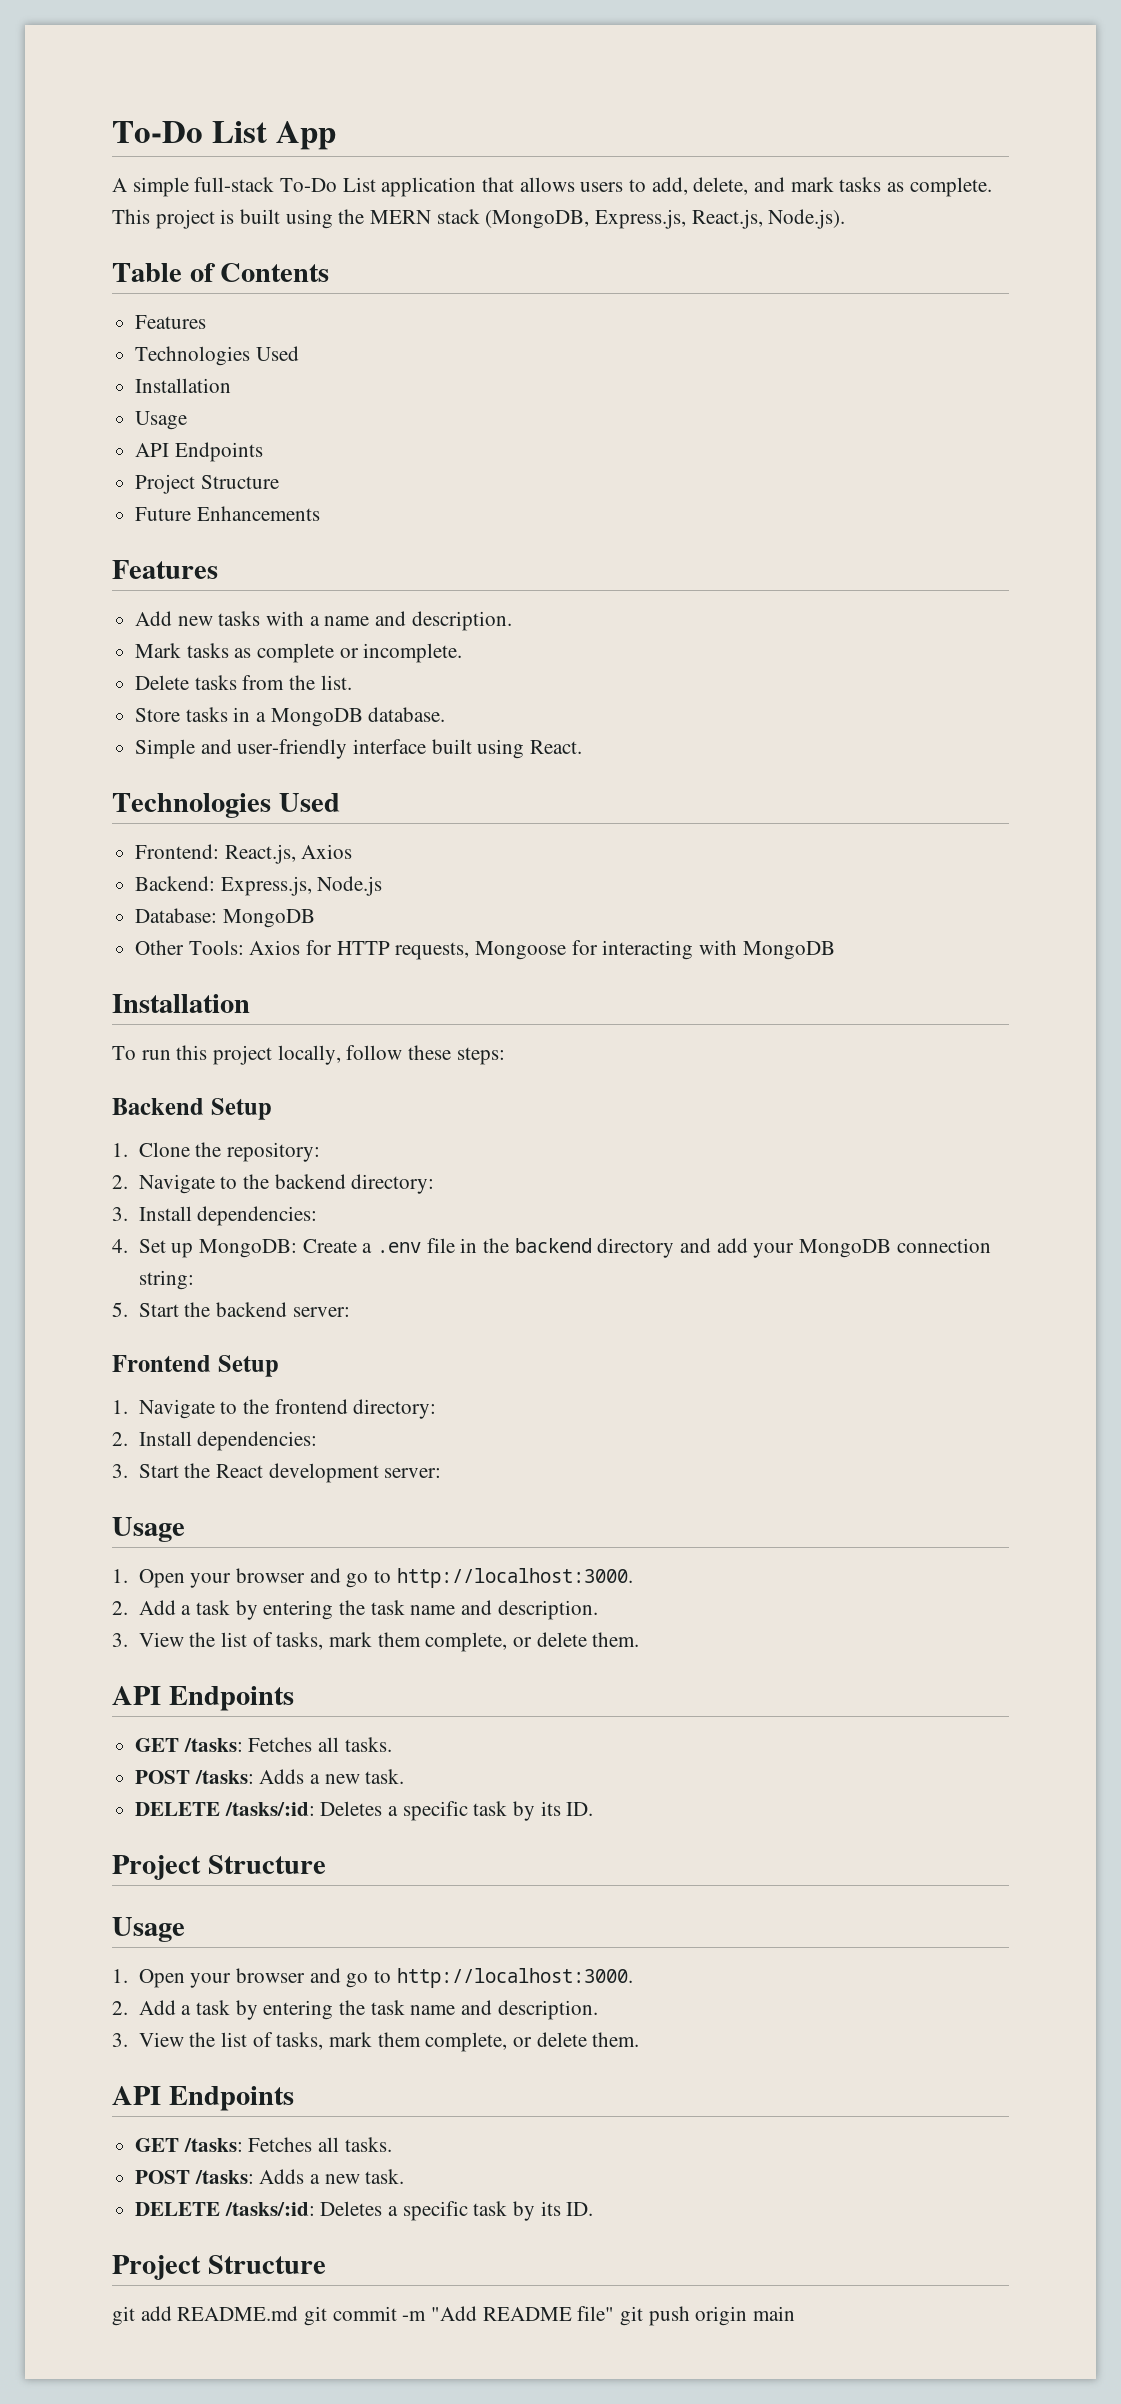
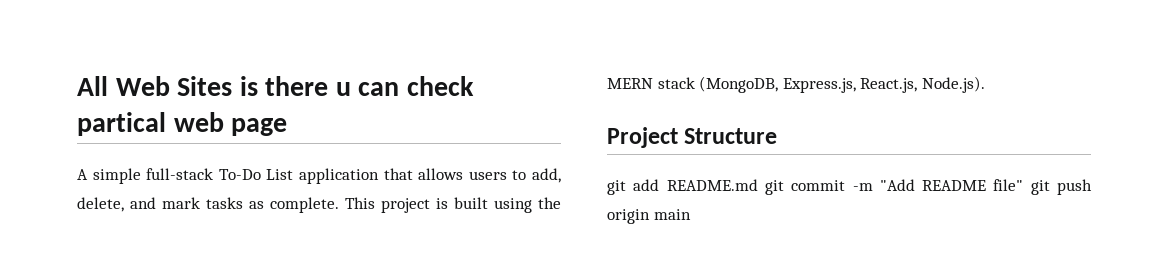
- To-Do List App
+ All Web Sites is there u can check partical web page
- Table of Contents
- Features
- Technologies Used
- Installation
- Usage
- API Endpoints
- Project Structure
- Future Enhancements
- Features
- Add new tasks with a name and description.
- Mark tasks as complete or incomplete.
- Delete tasks from the list.
- Store tasks in a MongoDB database.
- Simple and user-friendly interface built using React.
- Technologies Used
- Frontend: React.js, Axios
- Backend: Express.js, Node.js
- Database: MongoDB
- Other Tools: Axios for HTTP requests, Mongoose for interacting with MongoDB
- Installation
- To run this project locally, follow these steps:
- Backend Setup
- 1. Clone the repository:
- 2. Navigate to the backend directory:
- 3. Install dependencies:
- 4. Set up MongoDB: Create a .env file in the backend directory and add your MongoDB connection string:
- 5. Start the backend server:
- Frontend Setup
- 1. Navigate to the frontend directory:
- 2. Install dependencies:
- 3. Start the React development server:
- Usage
- 1. Open your browser and go to http://localhost:3000.
- 2. Add a task by entering the task name and description.
- 3. View the list of tasks, mark them complete, or delete them.
- API Endpoints
- GET /tasks: Fetches all tasks.
- POST /tasks: Adds a new task.
- DELETE /tasks/:id: Deletes a specific task by its ID.
- Project Structure
- Usage
- 1. Open your browser and go to http://localhost:3000.
- 2. Add a task by entering the task name and description.
- 3. View the list of tasks, mark them complete, or delete them.
- API Endpoints
- GET /tasks: Fetches all tasks.
- POST /tasks: Adds a new task.
- DELETE /tasks/:id: Deletes a specific task by its ID.

